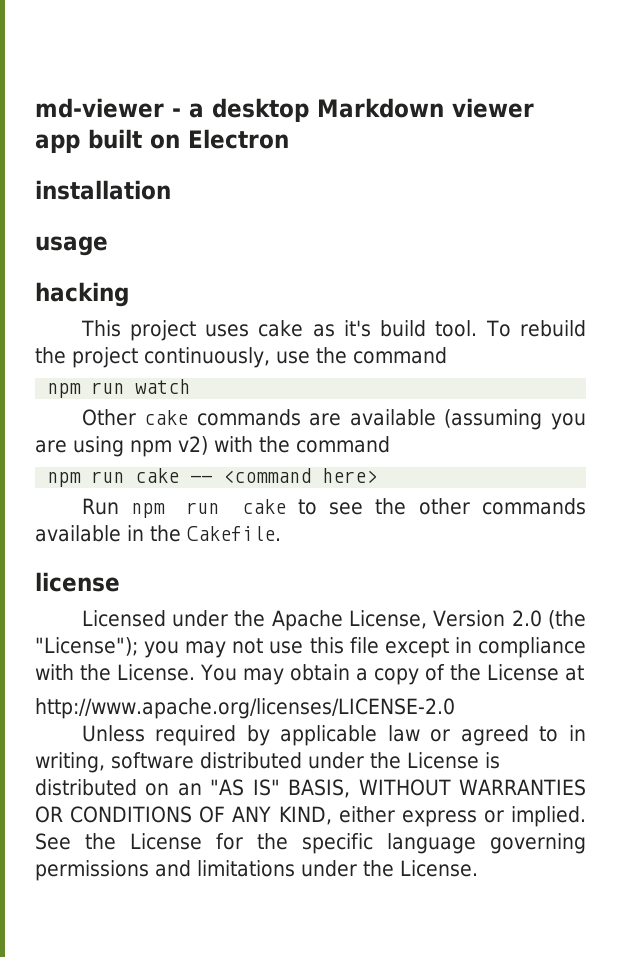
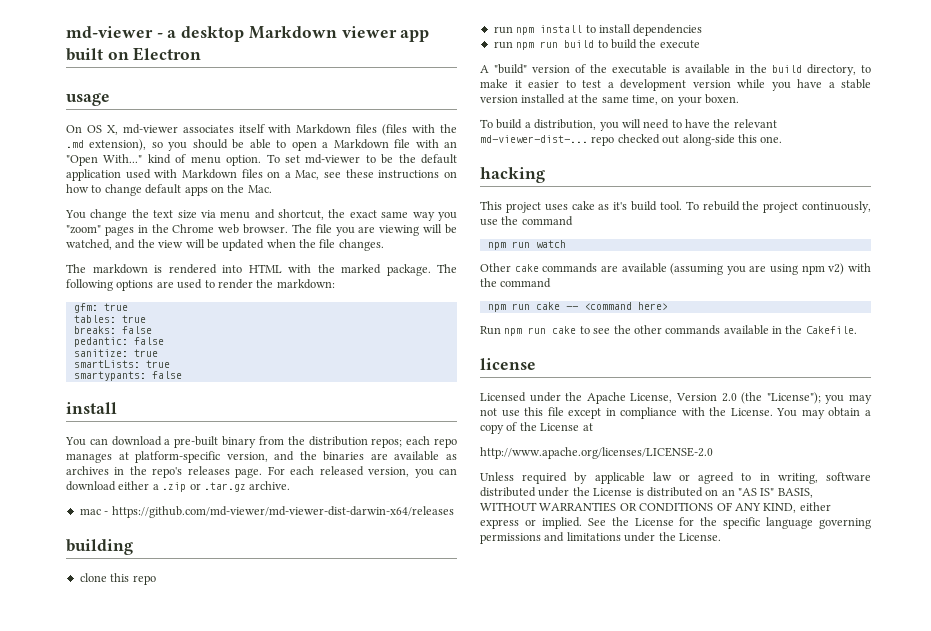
- installation
  usage
+ On OS X, md-viewer associates itself with Markdown files (files with the .md extension), so you should be able to open a Markdown file with an "Open With..." kind of menu option. To set md-viewer to be the default application used with Markdown files on a Mac, see these instructions on how to change default apps on the Mac.
+ You change the text size via menu and shortcut, the exact same way you "zoom" pages in the Chrome web browser. The file you are viewing will be watched, and the view will be updated when the file changes.
+ The markdown is rendered into HTML with the marked package. The following options are used to render the markdown:
+ gfm: true
+ tables: true
+ breaks: false
+ pedantic: false
+ sanitize: true
+ smartLists: true
+ smartypants: false
+ install
+ You can download a pre-built binary from the distribution repos; each repo manages at platform-specific version, and the binaries are available as archives in the repo's releases page. For each released version, you can download either a .zip or .tar.gz archive.
+ mac - https://github.com/md-viewer/md-viewer-dist-darwin-x64/releases
+ building
+ clone this repo
+ run npm install to install dependencies
+ run npm run build to build the execute
+ A "build" version of the executable is available in the build directory, to make it easier to test a development version while you have a stable version installed at the same time, on your boxen.
+ To build a distribution, you will need to have the relevant md-viewer-dist-... repo checked out along-side this one.

